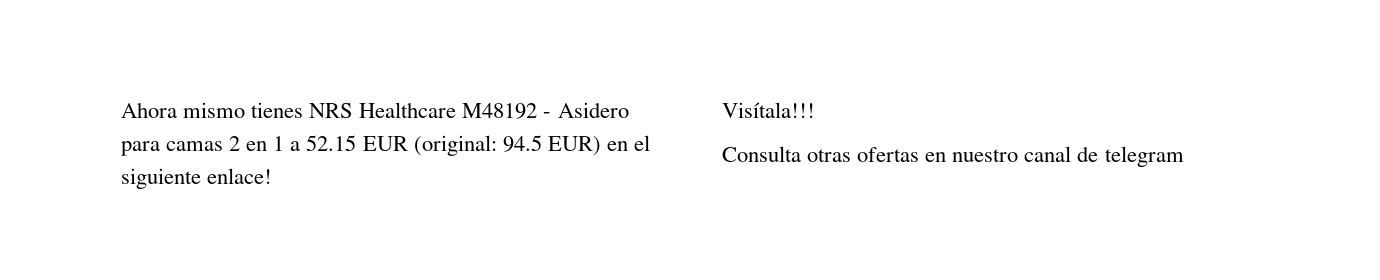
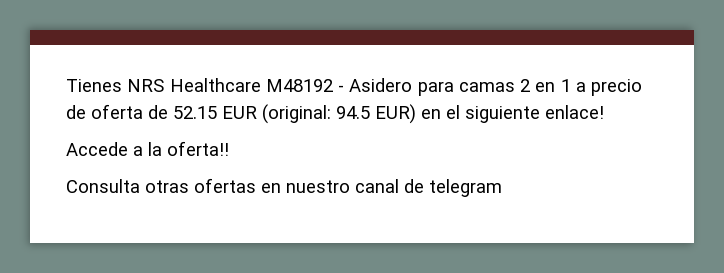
- Ahora mismo tienes NRS Healthcare M48192 - Asidero para camas 2 en 1 a 52.15 EUR (original: 94.5 EUR) en el siguiente enlace!
+ Tienes NRS Healthcare M48192 - Asidero para camas 2 en 1 a precio de oferta de 52.15 EUR (original: 94.5 EUR) en el siguiente enlace!
- Visítala!!!
+ Accede a la oferta!!

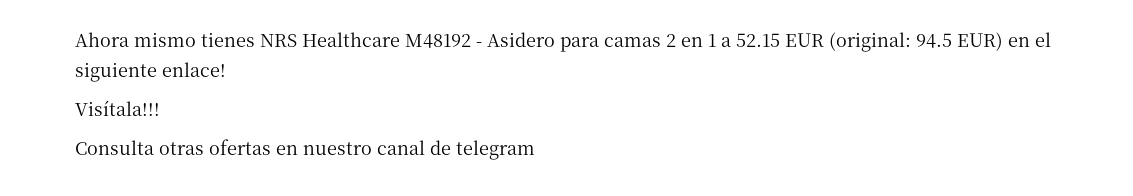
- Tienes NRS Healthcare M48192 - Asidero para camas 2 en 1 a precio de oferta de 52.15 EUR (original: 94.5 EUR) en el siguiente enlace!
+ Ahora mismo tienes NRS Healthcare M48192 - Asidero para camas 2 en 1 a 52.15 EUR (original: 94.5 EUR) en el siguiente enlace!
- Accede a la oferta!!
+ Visítala!!!

